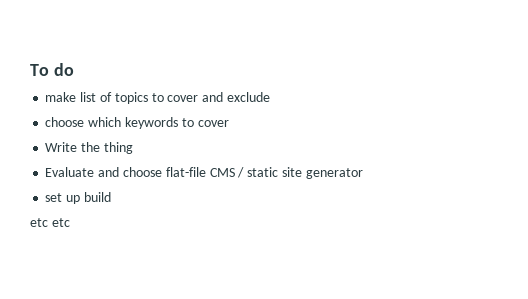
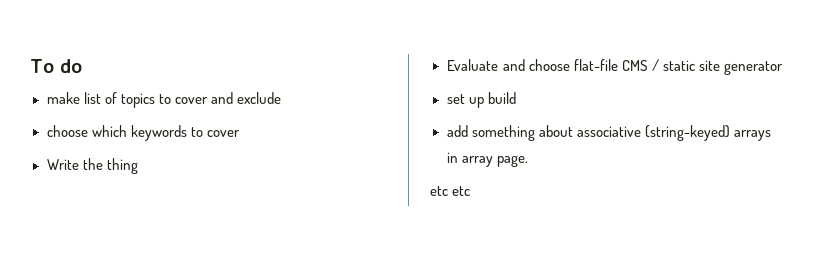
+ add something about associative (string-keyed) arrays in array page.

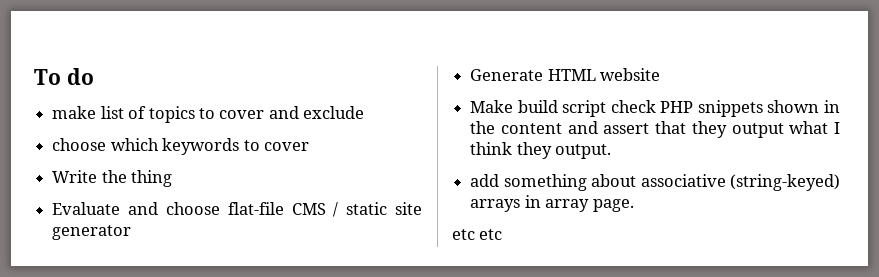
- set up build
+ Generate HTML website
+ Make build script check PHP snippets shown in the content and assert that they output what I think they output.

